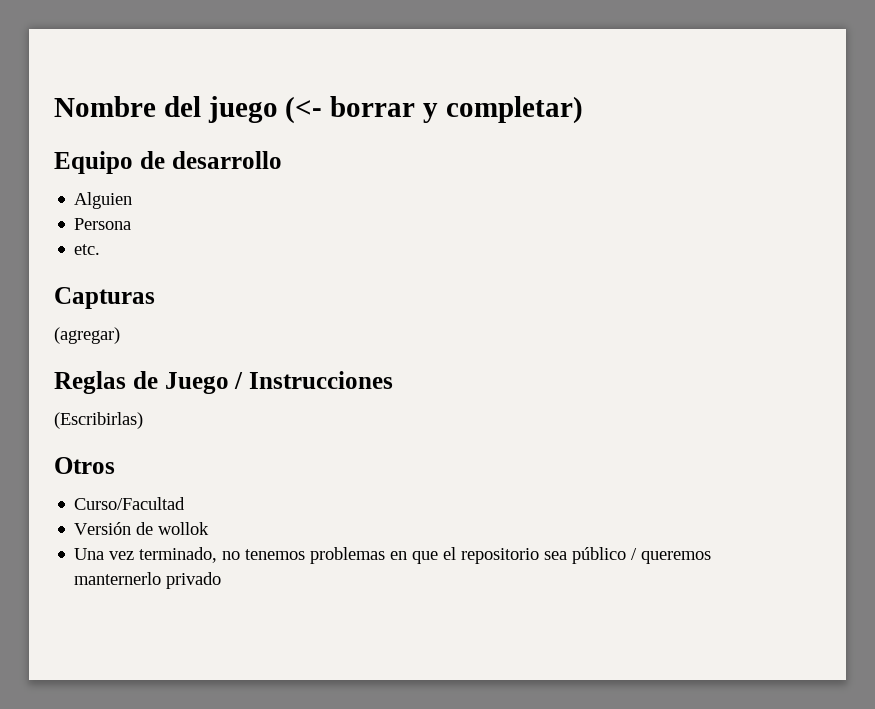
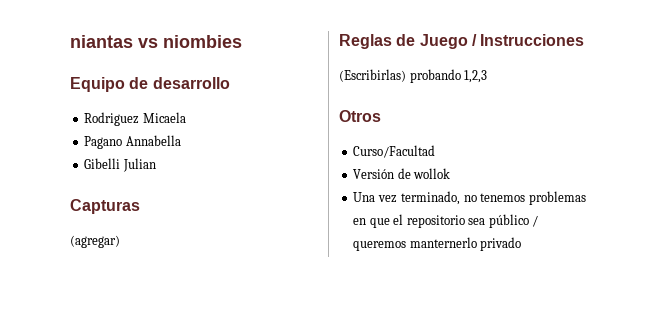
- Nombre del juego (<- borrar y completar)
+ niantas vs niombies
  Equipo de desarrollo
- Alguien
- Persona
- etc.
+ Rodriguez Micaela
+ Pagano Annabella
+ Gibelli Julian
- (Escribirlas)
+ (Escribirlas) probando 1,2,3

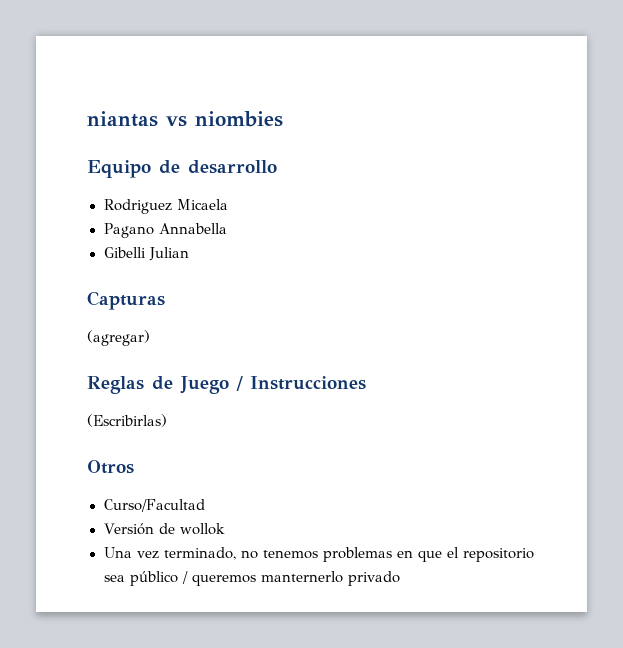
- (Escribirlas) probando 1,2,3
+ (Escribirlas)

